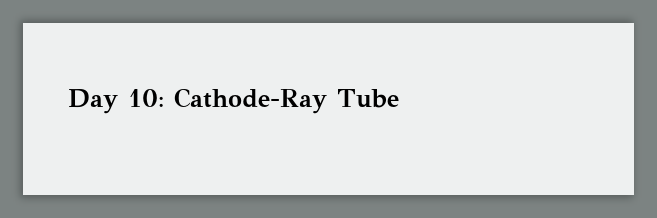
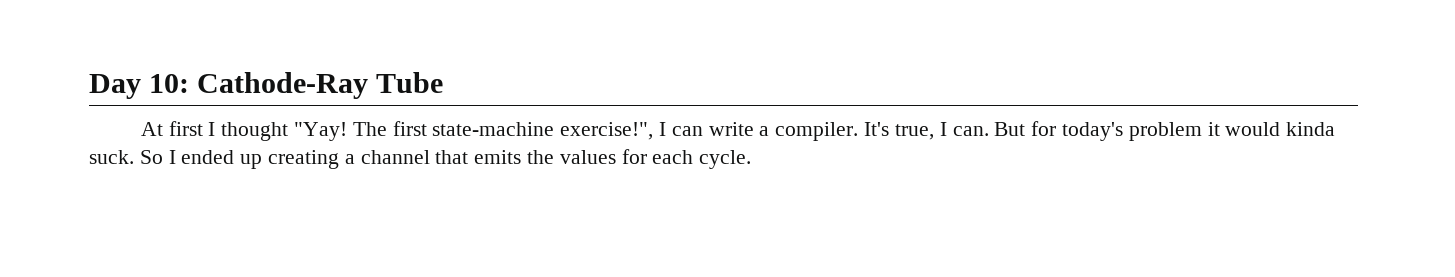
+ At first I thought "Yay! The first state-machine exercise!", I can write a compiler. It's true, I can. But for today's problem it would kinda suck. So I ended up creating a channel that emits the values for each cycle.

